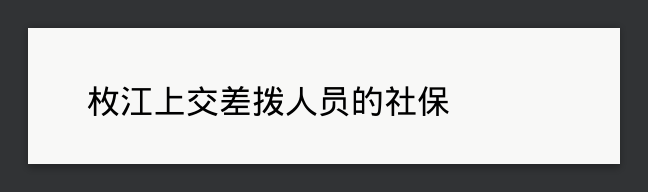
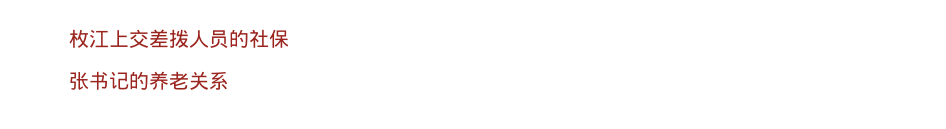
+ 张书记的养老关系

